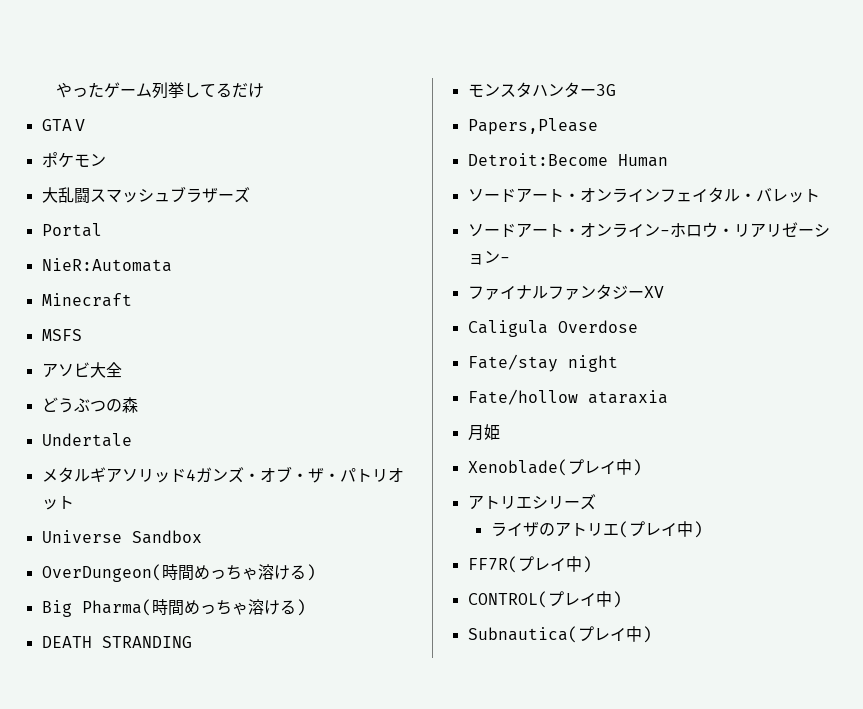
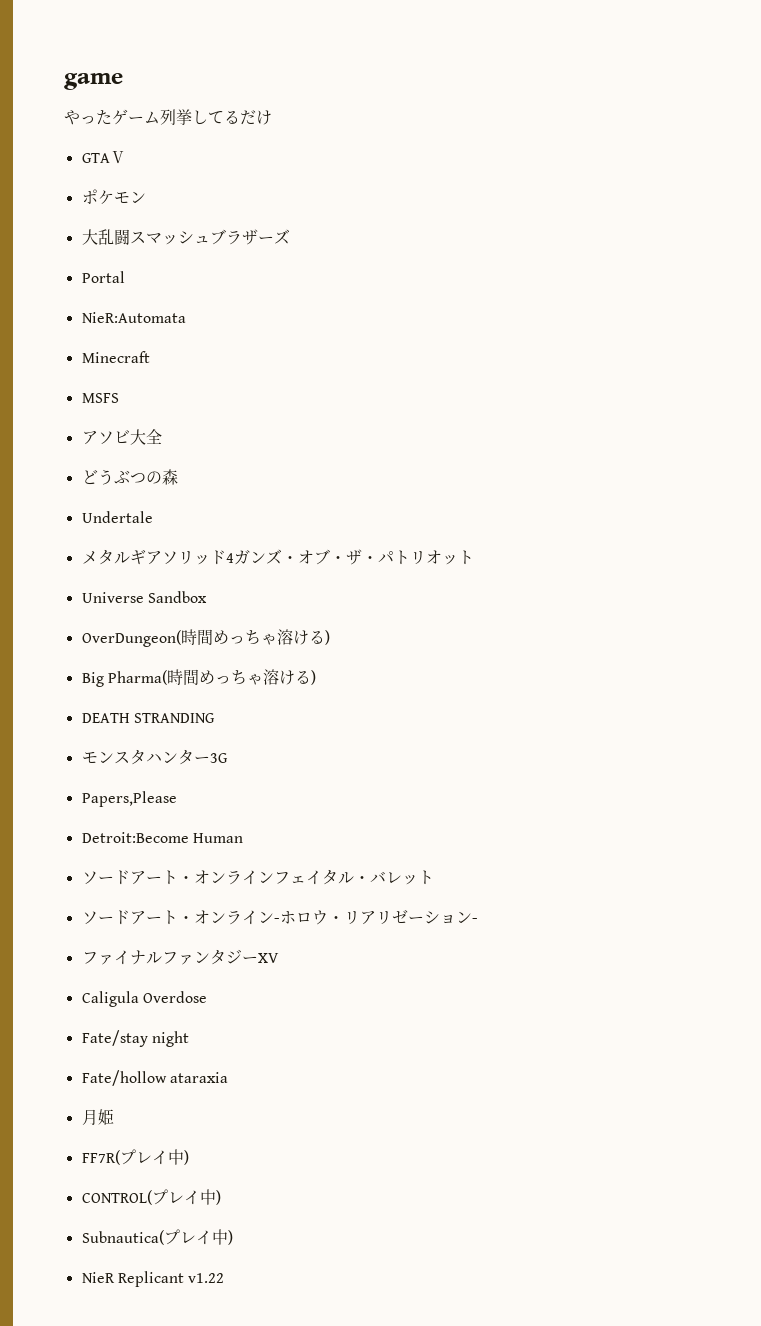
+ game
- Xenoblade(プレイ中)
- アトリエシリーズ
- ライザのアトリエ(プレイ中)
+ NieR Replicant v1.22

